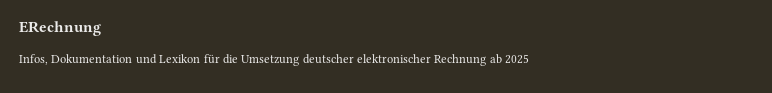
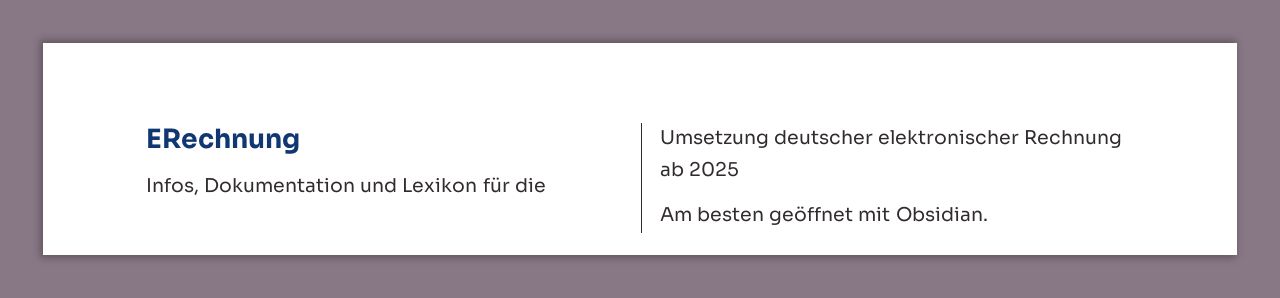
+ Am besten geöffnet mit Obsidian.

